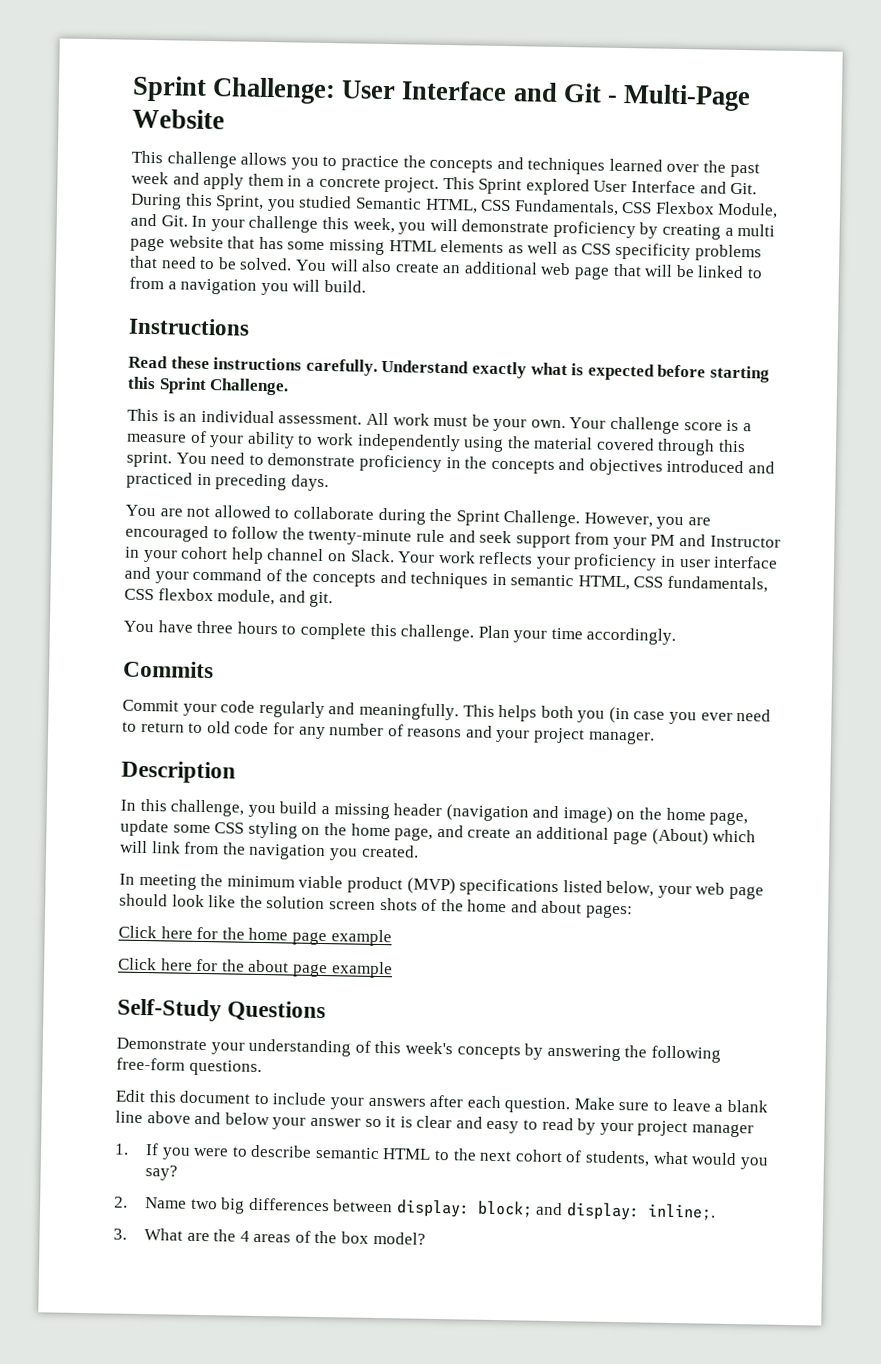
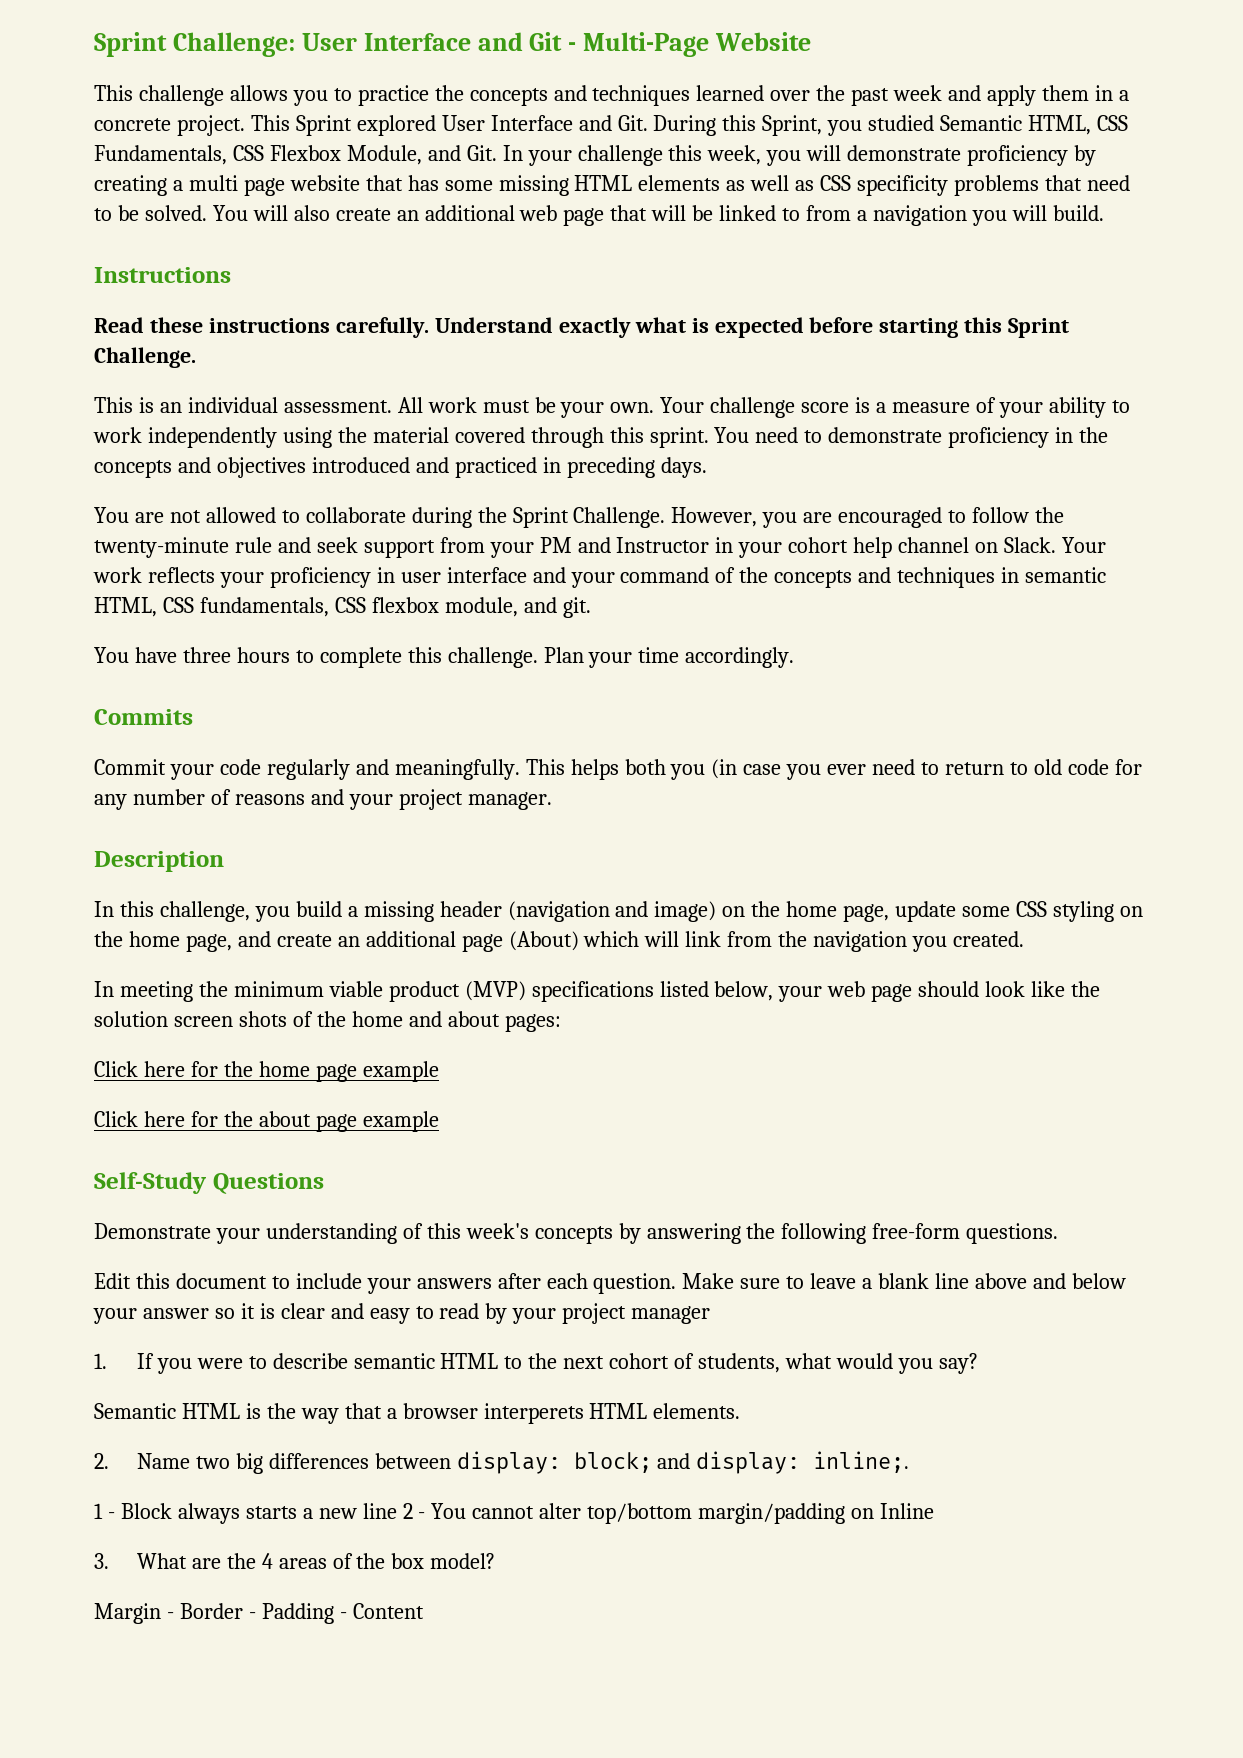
+ Semantic HTML is the way that a browser interperets HTML elements.
+ 1 - Block always starts a new line 2 - You cannot alter top/bottom margin/padding on Inline
+ Margin - Border - Padding - Content

